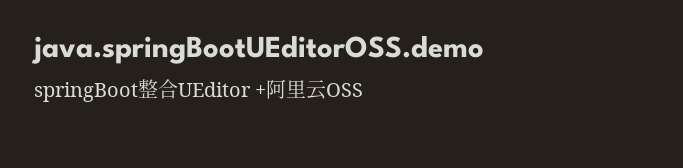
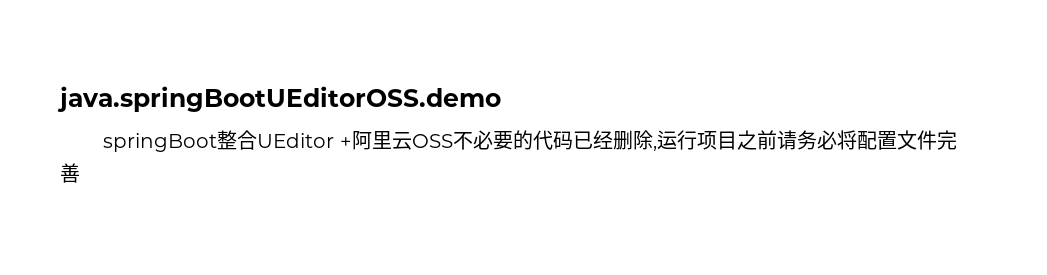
- springBoot整合UEditor +阿里云OSS
+ springBoot整合UEditor +阿里云OSS不必要的代码已经删除,运行项目之前请务必将配置文件完善

